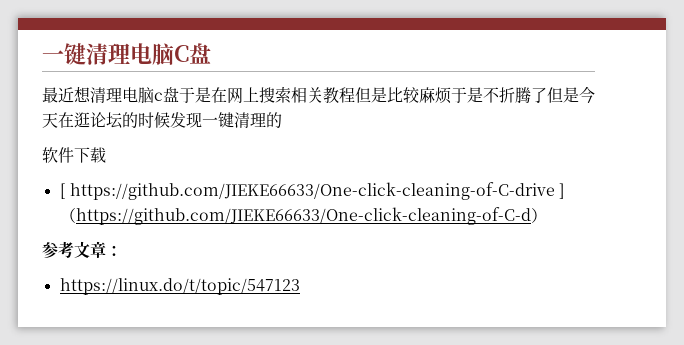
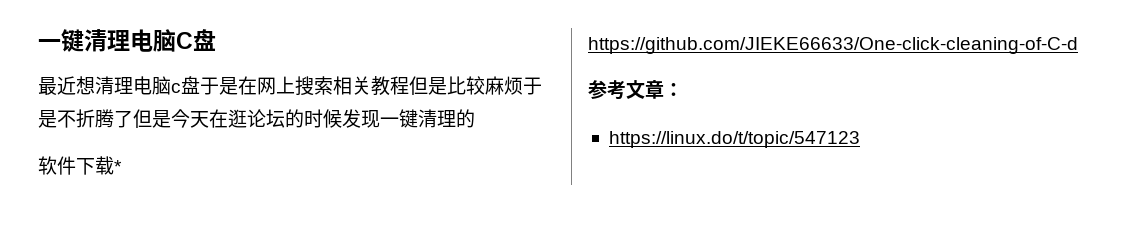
- 软件下载
- [ https://github.com/JIEKE66633/One-click-cleaning-of-C-drive ]（https://github.com/JIEKE66633/One-click-cleaning-of-C-d）
+ 软件下载* https://github.com/JIEKE66633/One-click-cleaning-of-C-d

